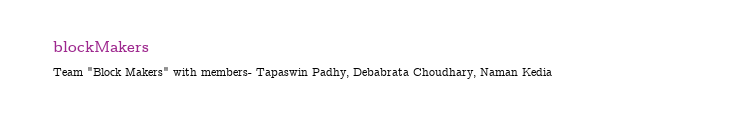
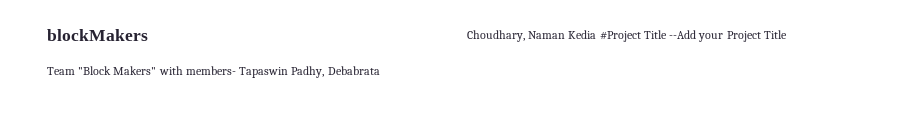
- Team "Block Makers" with members- Tapaswin Padhy, Debabrata Choudhary, Naman Kedia
+ Team "Block Makers" with members- Tapaswin Padhy, Debabrata Choudhary, Naman Kedia #Project Title --Add your Project Title

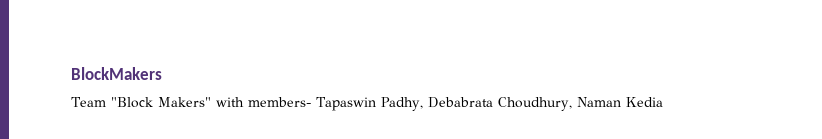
- blockMakers
+ BlockMakers
- Team "Block Makers" with members- Tapaswin Padhy, Debabrata Choudhary, Naman Kedia #Project Title --Add your Project Title
+ Team "Block Makers" with members- Tapaswin Padhy, Debabrata Choudhury, Naman Kedia

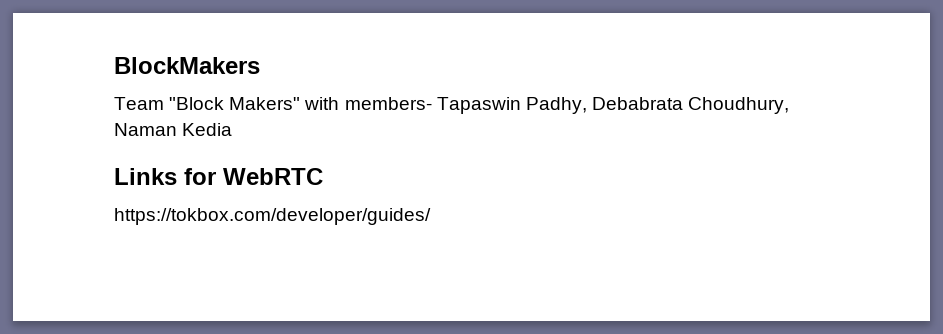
+ Links for WebRTC
+ https://tokbox.com/developer/guides/

